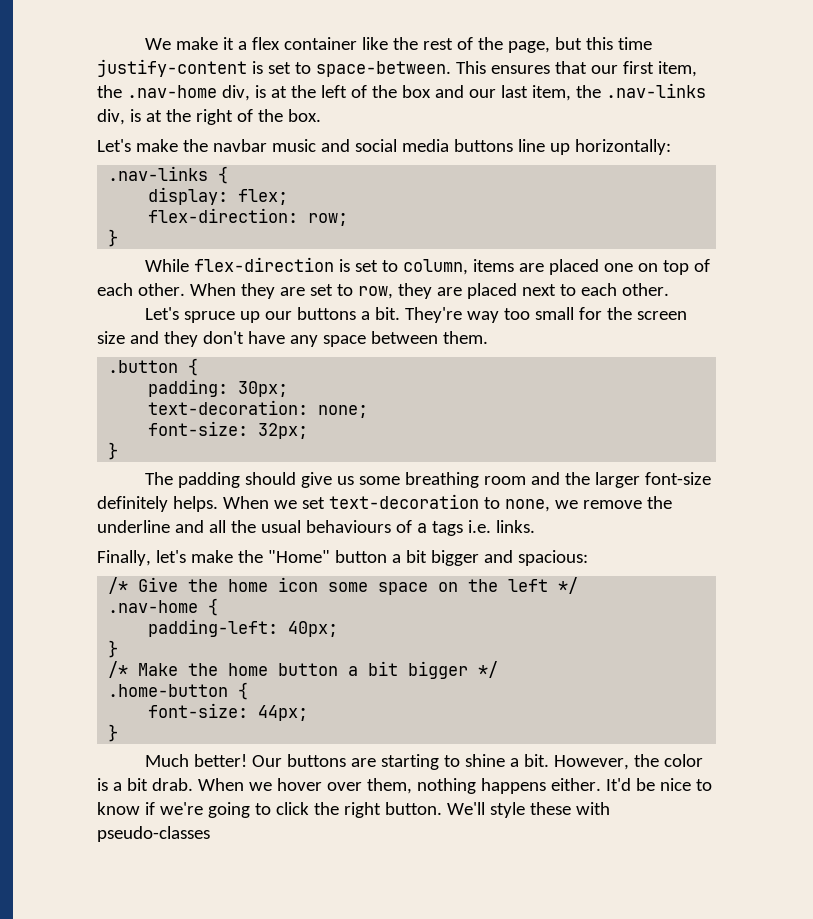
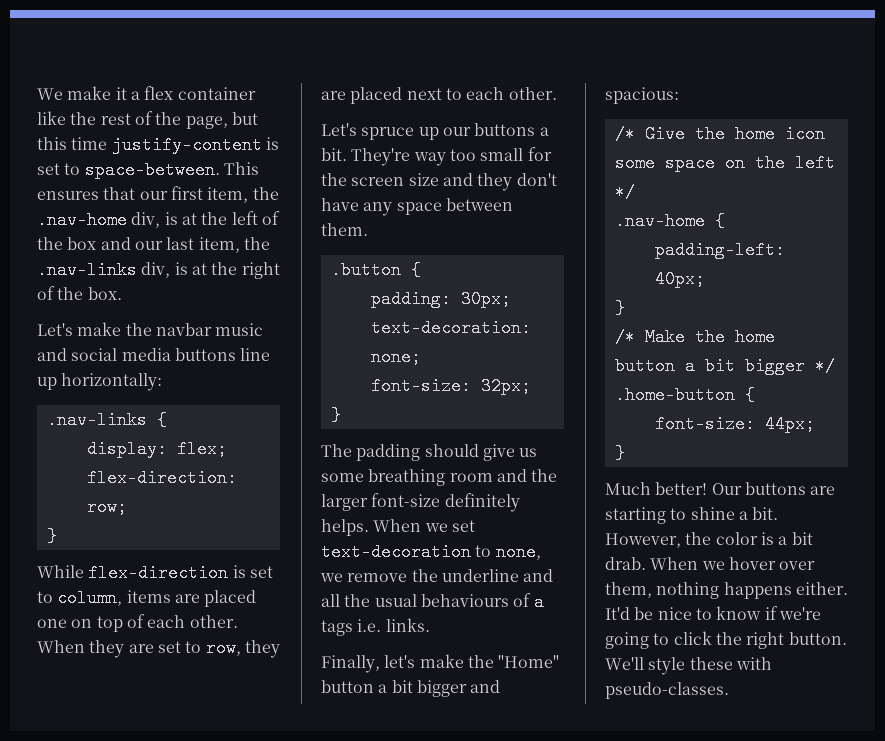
- We'll style these with pseudo-classes
+ We'll style these with pseudo-classes.

